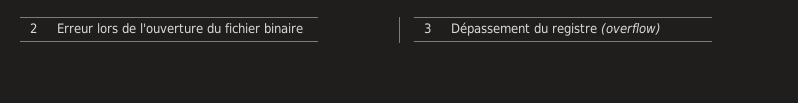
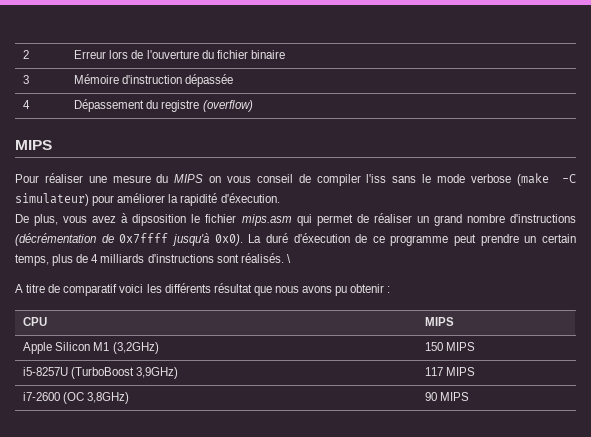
- 3 | Dépassement du registre (overflow)
+ 3 | Mémoire d'instruction dépassée
+ 4 | Dépassement du registre (overflow)
+ MIPS
+ Pour réaliser une mesure du MIPS on vous conseil de compiler l'iss sans le mode verbose (make -C simulateur) pour améliorer la rapidité d'éxecution.
+ De plus, vous avez à dipsosition le fichier mips.asm qui permet de réaliser un grand nombre d'instructions (décrémentation de 0x7ffff jusqu'à 0x0). La duré d'éxecution de ce programme peut prendre un certain temps, plus de 4 milliards d'instructions sont réalisés. \
+ A titre de comparatif voici les différents résultat que nous avons pu obtenir :
+ CPU | MIPS
+ Apple Silicon M1 (3,2GHz) | 150 MIPS
+ i5-8257U (TurboBoost 3,9GHz) | 117 MIPS
+ i7-2600 (OC 3,8GHz) | 90 MIPS

